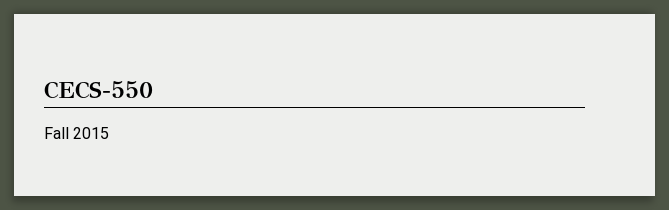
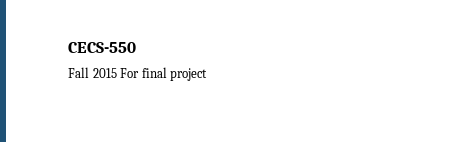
- Fall 2015
+ Fall 2015 For final project

